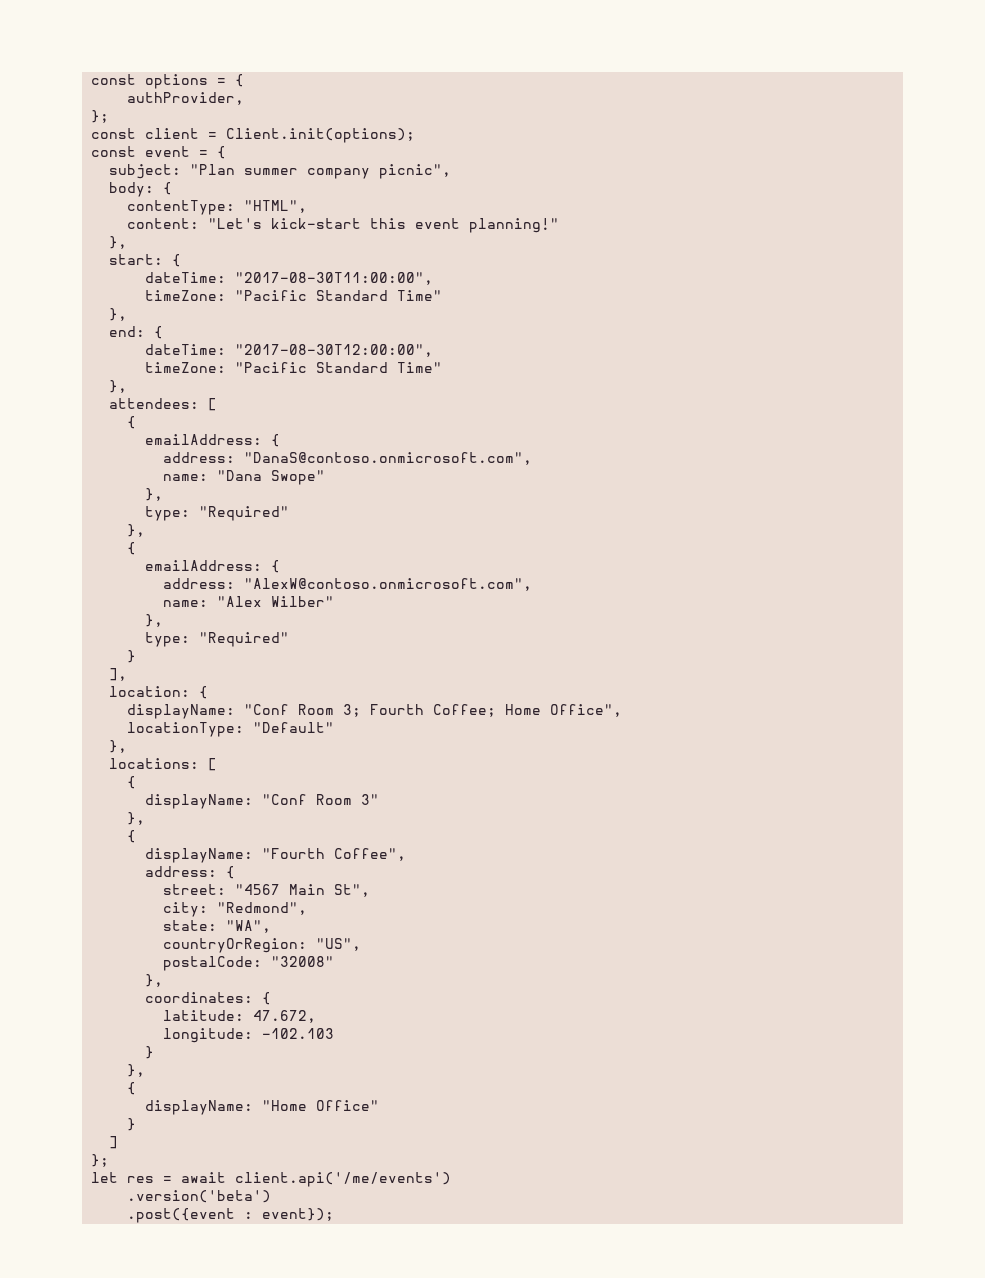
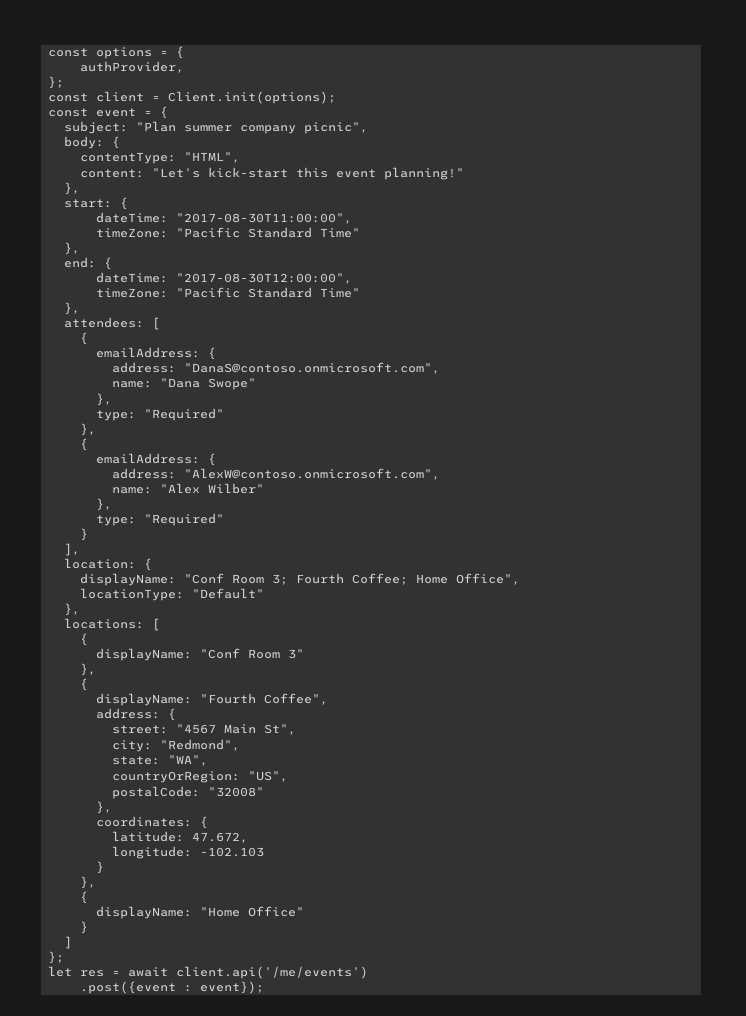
- .version('beta')

